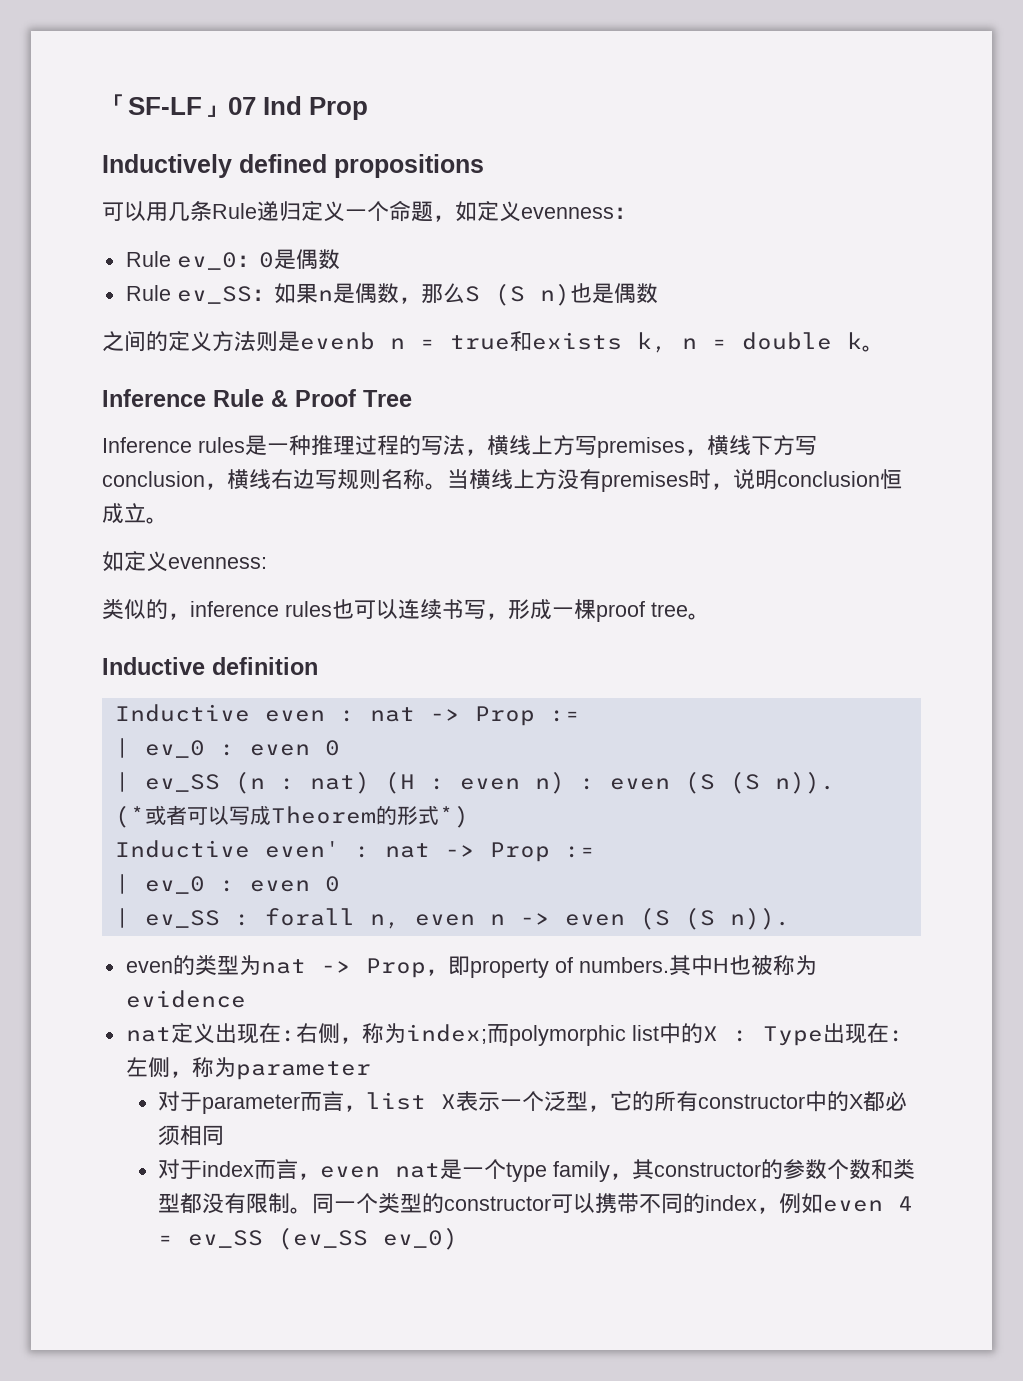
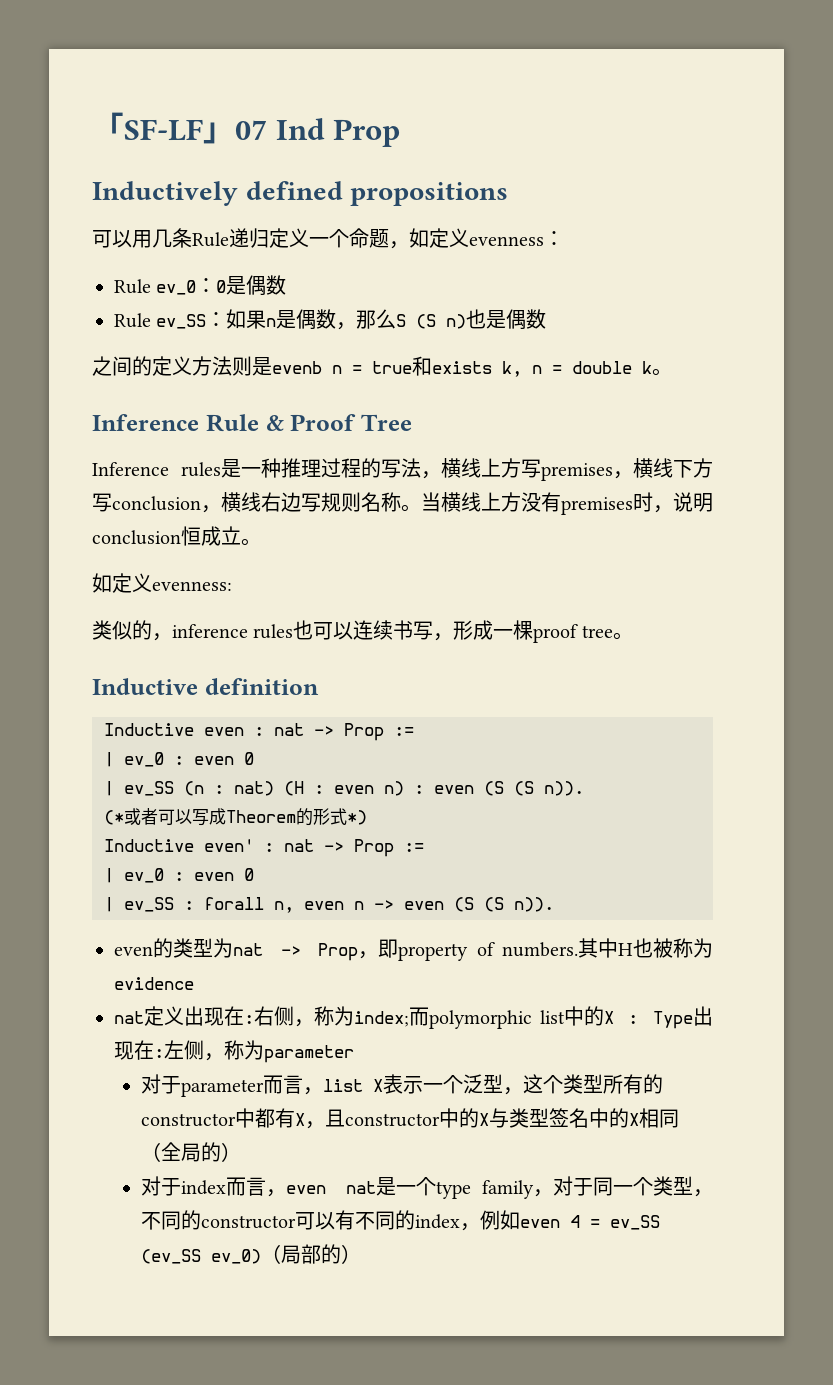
- 对于parameter而言，list X表示一个泛型，它的所有constructor中的X都必须相同
+ 对于parameter而言，list X表示一个泛型，这个类型所有的constructor中都有X，且constructor中的X与类型签名中的X相同（全局的）
- 对于index而言，even nat是一个type family，其constructor的参数个数和类型都没有限制。同一个类型的constructor可以携带不同的index，例如even 4 = ev_SS (ev_SS ev_0)
+ 对于index而言，even nat是一个type family，对于同一个类型，不同的constructor可以有不同的index，例如even 4 = ev_SS (ev_SS ev_0)（局部的）

